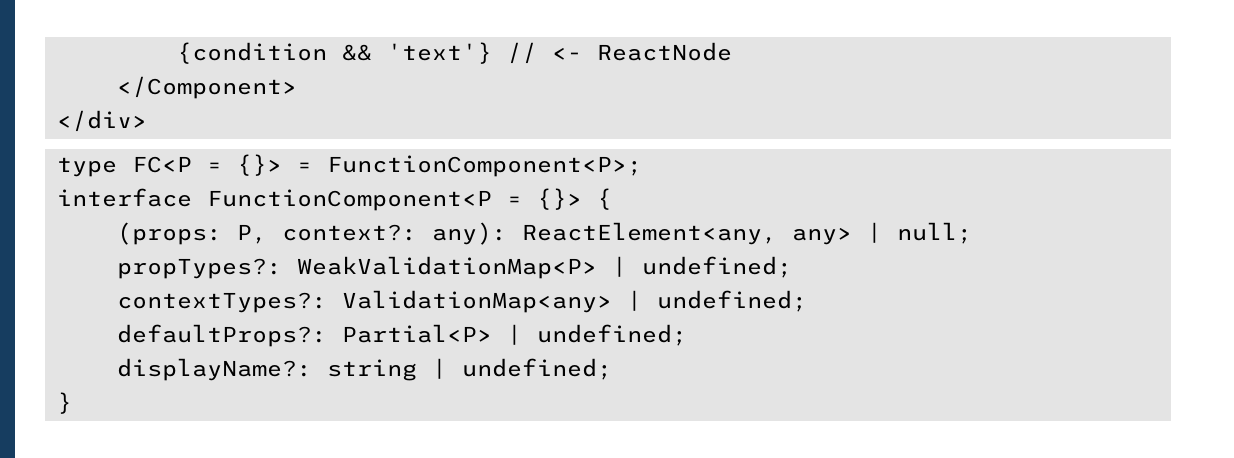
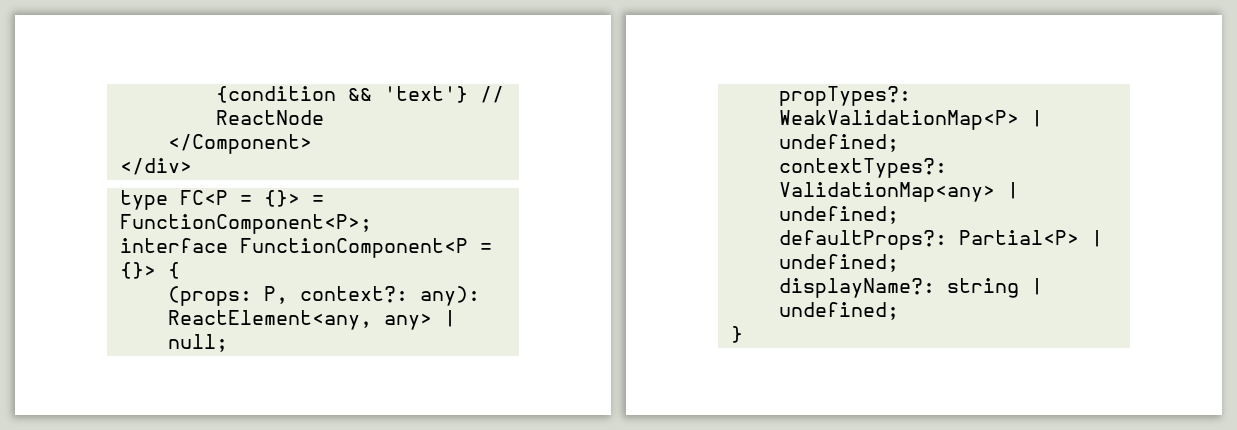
- {condition && 'text'} // <- ReactNode
+ {condition && 'text'} // ReactNode

